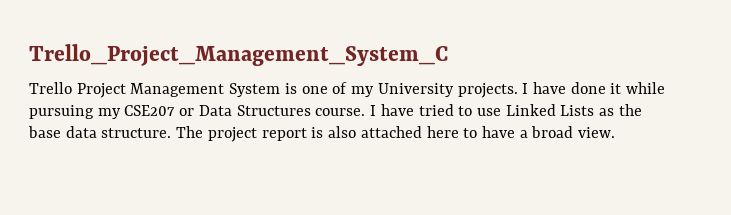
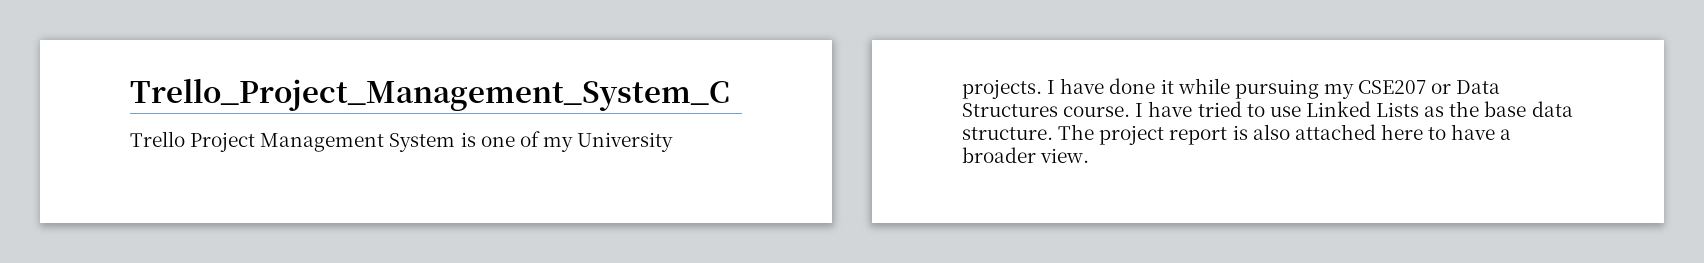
- The project report is also attached here to have a broad view.
+ The project report is also attached here to have a broader view.

